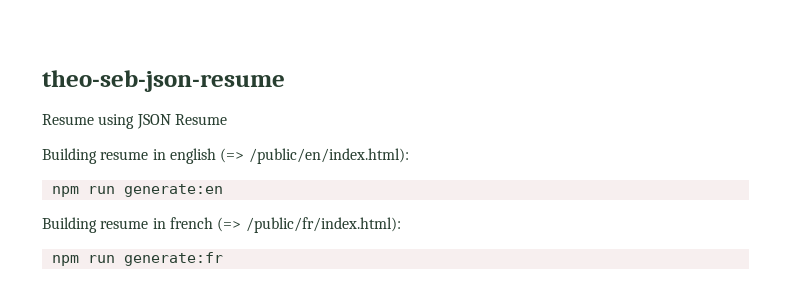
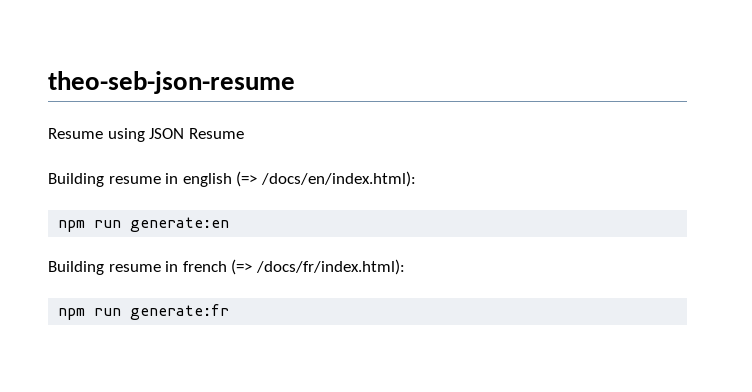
- Building resume in english (=> /public/en/index.html):
+ Building resume in english (=> /docs/en/index.html):
- Building resume in french (=> /public/fr/index.html):
+ Building resume in french (=> /docs/fr/index.html):

